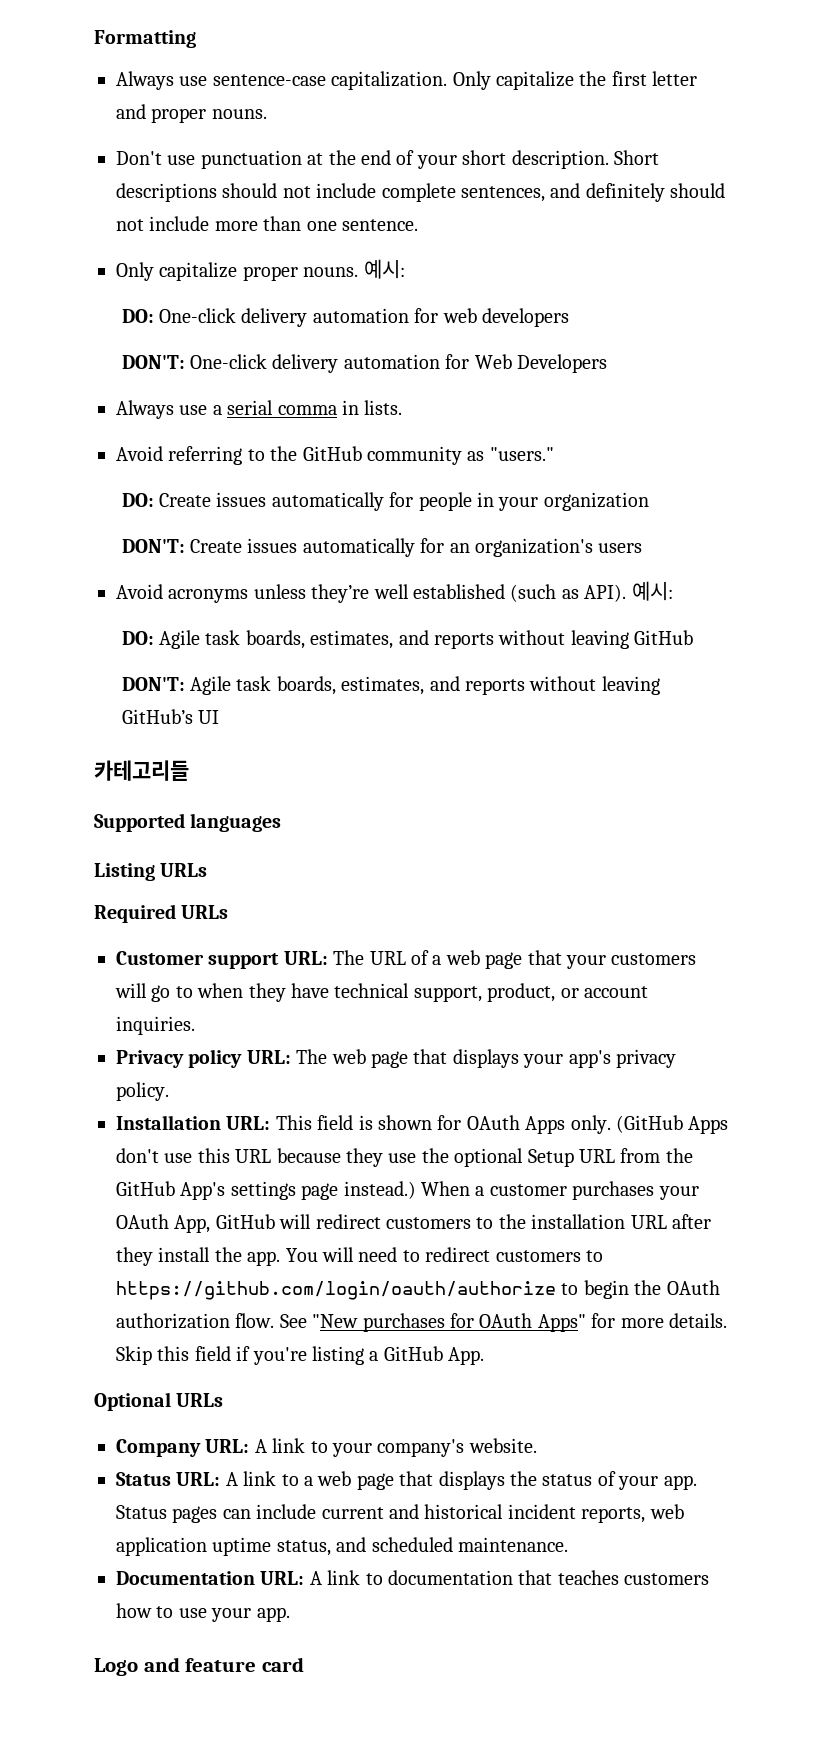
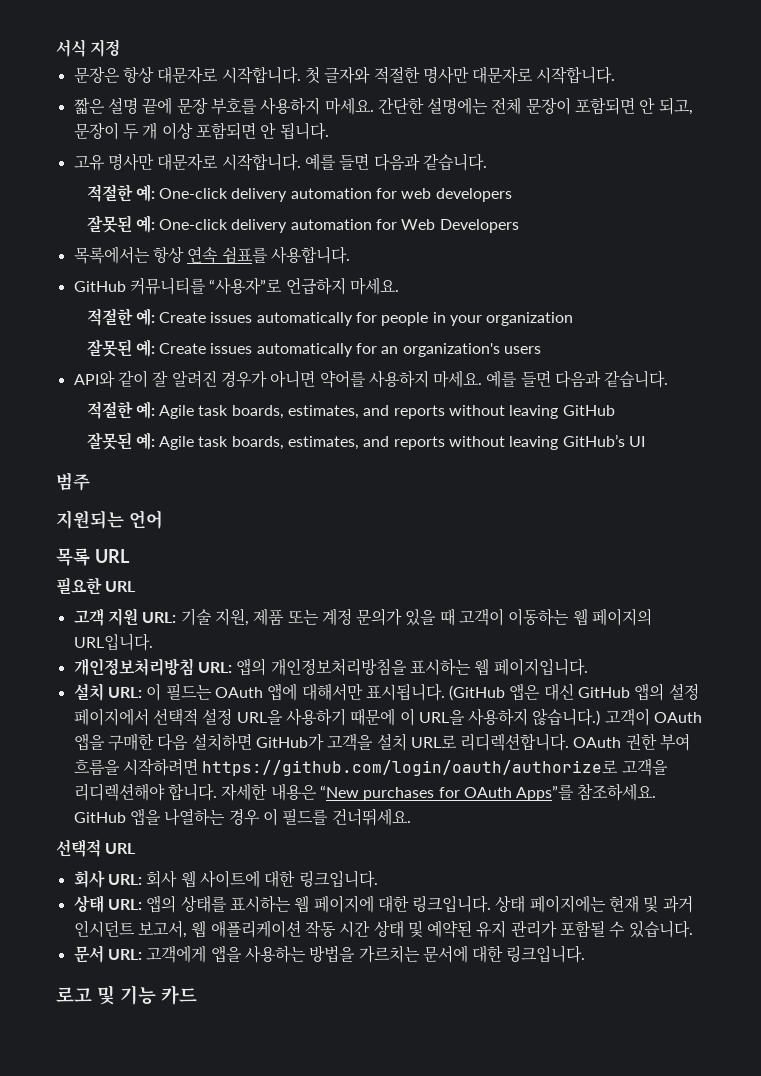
- Formatting
- Always use sentence-case capitalization. Only capitalize the first letter and proper nouns.
- Don't use punctuation at the end of your short description. Short descriptions should not include complete sentences, and definitely should not include more than one sentence.
- Only capitalize proper nouns. 예시:
- DO: One-click delivery automation for web developers
+ 서식 지정
+ 문장은 항상 대문자로 시작합니다. 첫 글자와 적절한 명사만 대문자로 시작합니다.
+ 짧은 설명 끝에 문장 부호를 사용하지 마세요. 간단한 설명에는 전체 문장이 포함되면 안 되고, 문장이 두 개 이상 포함되면 안 됩니다.
+ 고유 명사만 대문자로 시작합니다. 예를 들면 다음과 같습니다.
+ 적절한 예: One-click delivery automation for web developers
- DON'T: One-click delivery automation for Web Developers
+ 잘못된 예: One-click delivery automation for Web Developers
- Always use a serial comma in lists.
- Avoid referring to the GitHub community as "users."
- DO: Create issues automatically for people in your organization
+ 목록에서는 항상 연속 쉼표를 사용합니다.
+ GitHub 커뮤니티를 “사용자”로 언급하지 마세요.
+ 적절한 예: Create issues automatically for people in your organization
- DON'T: Create issues automatically for an organization's users
+ 잘못된 예: Create issues automatically for an organization's users
- Avoid acronyms unless they’re well established (such as API). 예시:
- DO: Agile task boards, estimates, and reports without leaving GitHub
+ API와 같이 잘 알려진 경우가 아니면 약어를 사용하지 마세요. 예를 들면 다음과 같습니다.
+ 적절한 예: Agile task boards, estimates, and reports without leaving GitHub
- DON'T: Agile task boards, estimates, and reports without leaving GitHub’s UI
+ 잘못된 예: Agile task boards, estimates, and reports without leaving GitHub’s UI
- 카테고리들
- Supported languages
- Listing URLs
- Required URLs
- Customer support URL: The URL of a web page that your customers will go to when they have technical support, product, or account inquiries.
- Privacy policy URL: The web page that displays your app's privacy policy.
- Installation URL: This field is shown for OAuth Apps only. (GitHub Apps don't use this URL because they use the optional Setup URL from the GitHub App's settings page instead.) When a customer purchases your OAuth App, GitHub will redirect customers to the installation URL after they install the app. You will need to redirect customers to https://github.com/login/oauth/authorize to begin the OAuth authorization flow. See "New purchases for OAuth Apps" for more details. Skip this field if you're listing a GitHub App.
- Optional URLs
- Company URL: A link to your company's website.
- Status URL: A link to a web page that displays the status of your app. Status pages can include current and historical incident reports, web application uptime status, and scheduled maintenance.
- Documentation URL: A link to documentation that teaches customers how to use your app.
- Logo and feature card
+ 범주
+ 지원되는 언어
+ 목록 URL
+ 필요한 URL
+ 고객 지원 URL: 기술 지원, 제품 또는 계정 문의가 있을 때 고객이 이동하는 웹 페이지의 URL입니다.
+ 개인정보처리방침 URL: 앱의 개인정보처리방침을 표시하는 웹 페이지입니다.
+ 설치 URL: 이 필드는 OAuth 앱에 대해서만 표시됩니다. (GitHub 앱은 대신 GitHub 앱의 설정 페이지에서 선택적 설정 URL을 사용하기 때문에 이 URL을 사용하지 않습니다.) 고객이 OAuth 앱을 구매한 다음 설치하면 GitHub가 고객을 설치 URL로 리디렉션합니다. OAuth 권한 부여 흐름을 시작하려면 https://github.com/login/oauth/authorize로 고객을 리디렉션해야 합니다. 자세한 내용은 “New purchases for OAuth Apps”를 참조하세요. GitHub 앱을 나열하는 경우 이 필드를 건너뛰세요.
+ 선택적 URL
+ 회사 URL: 회사 웹 사이트에 대한 링크입니다.
+ 상태 URL: 앱의 상태를 표시하는 웹 페이지에 대한 링크입니다. 상태 페이지에는 현재 및 과거 인시던트 보고서, 웹 애플리케이션 작동 시간 상태 및 예약된 유지 관리가 포함될 수 있습니다.
+ 문서 URL: 고객에게 앱을 사용하는 방법을 가르치는 문서에 대한 링크입니다.
+ 로고 및 기능 카드

